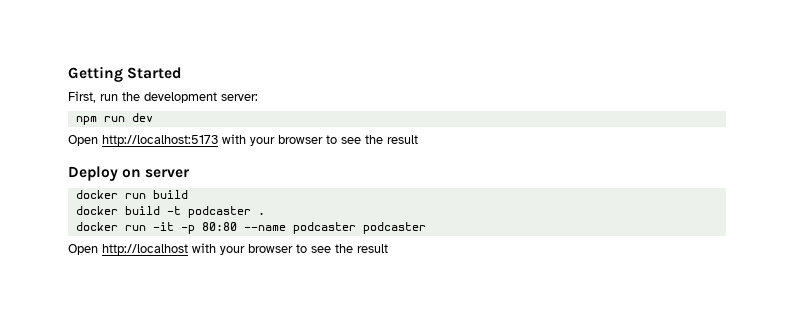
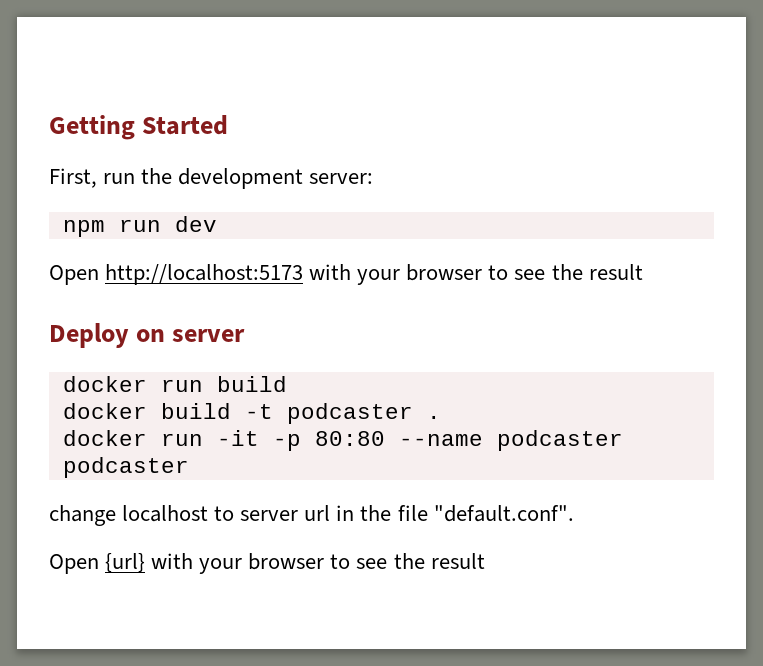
- Open http://localhost with your browser to see the result
+ change localhost to server url in the file "default.conf".
+ Open {url} with your browser to see the result

